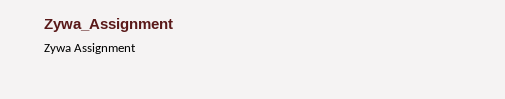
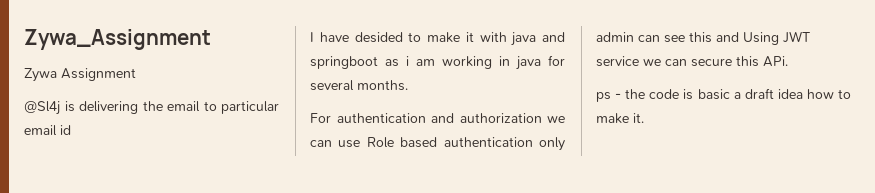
+ @Sl4j is delivering the email to particular email id
+ I have desided to make it with java and springboot as i am working in java for several months.
+ For authentication and authorization we can use Role based authentication only admin can see this and Using JWT service we can secure this APi.
+ ps - the code is basic a draft idea how to make it.

